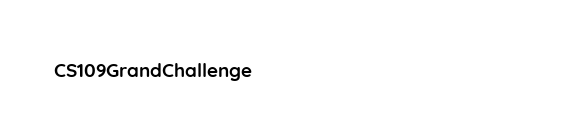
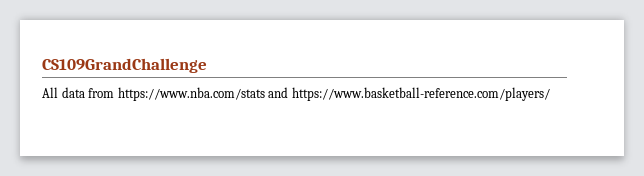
+ All data from https://www.nba.com/stats and https://www.basketball-reference.com/players/

